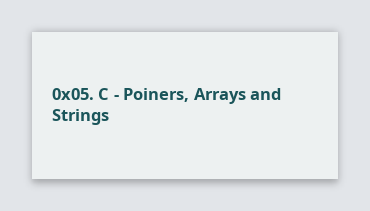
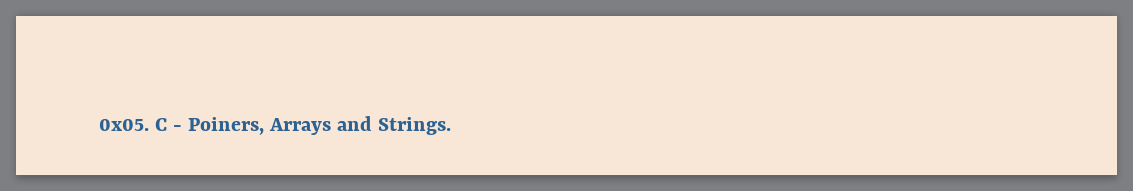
- C - Poiners, Arrays and Strings
+ C - Poiners, Arrays and Strings.

